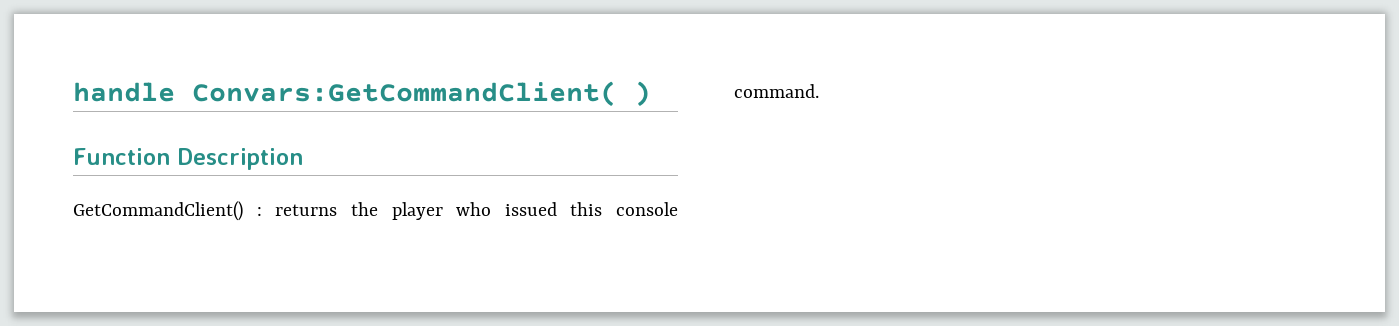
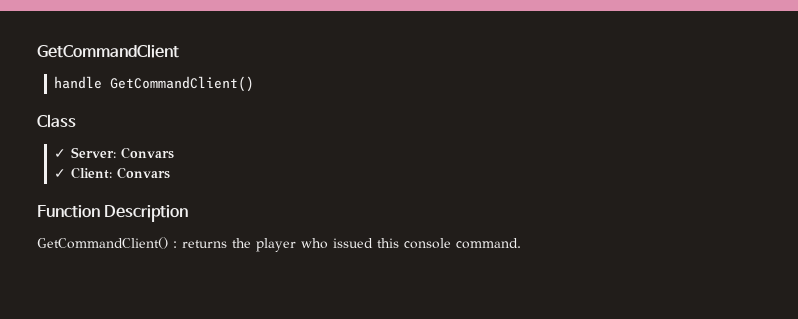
- handle Convars:GetCommandClient( )
+ GetCommandClient
+ handle GetCommandClient()
+ Class
+ ✓ Server: Convars
+ ✓ Client: Convars

